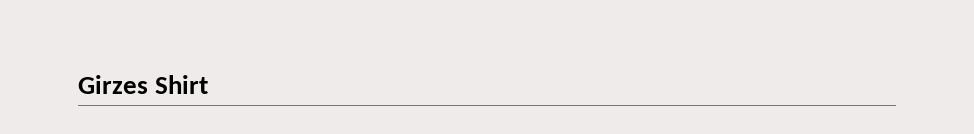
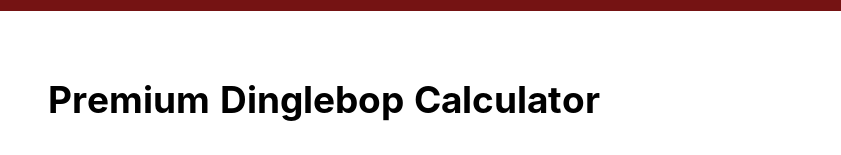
- Girzes Shirt
+ Premium Dinglebop Calculator

